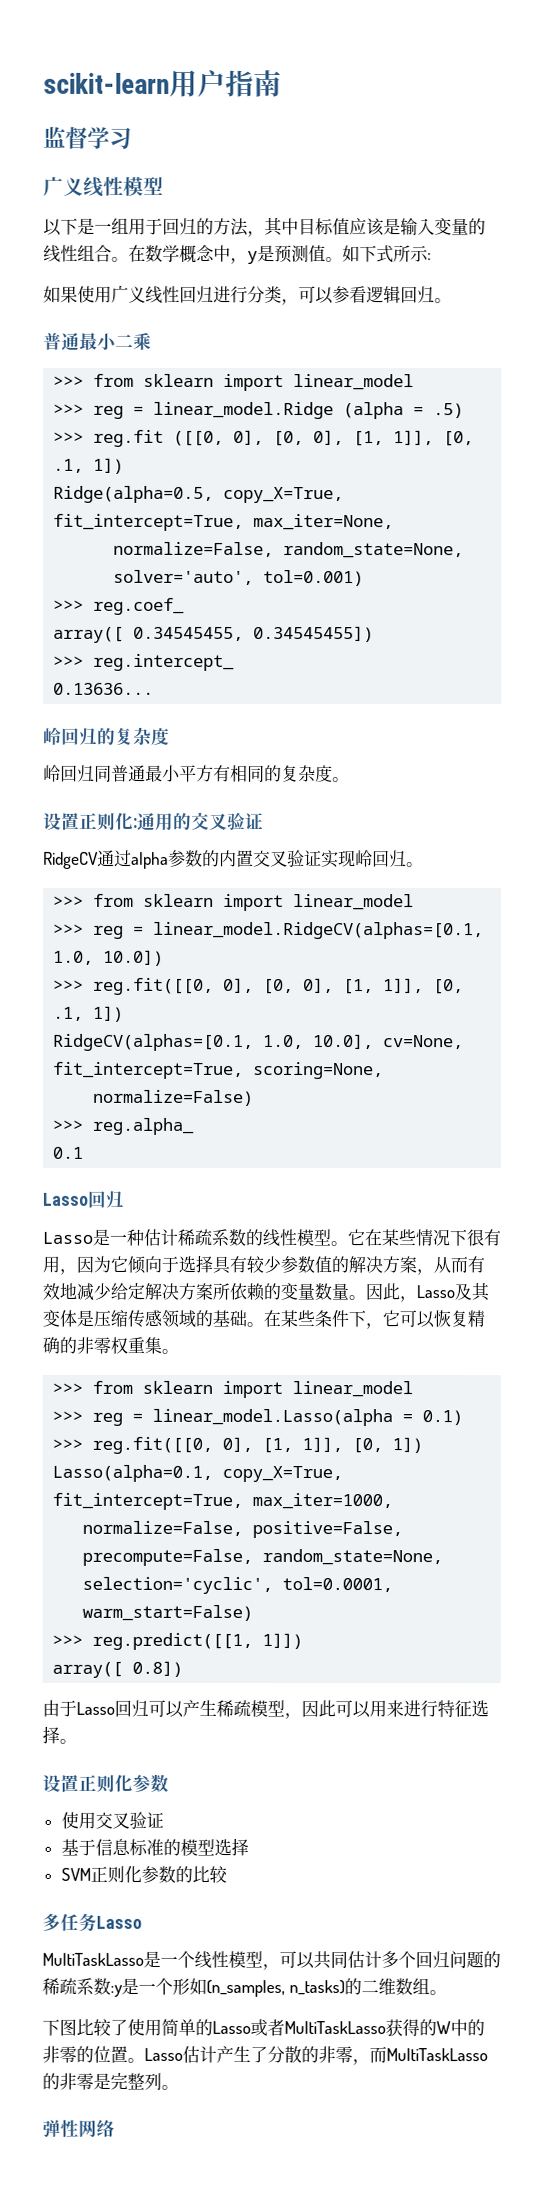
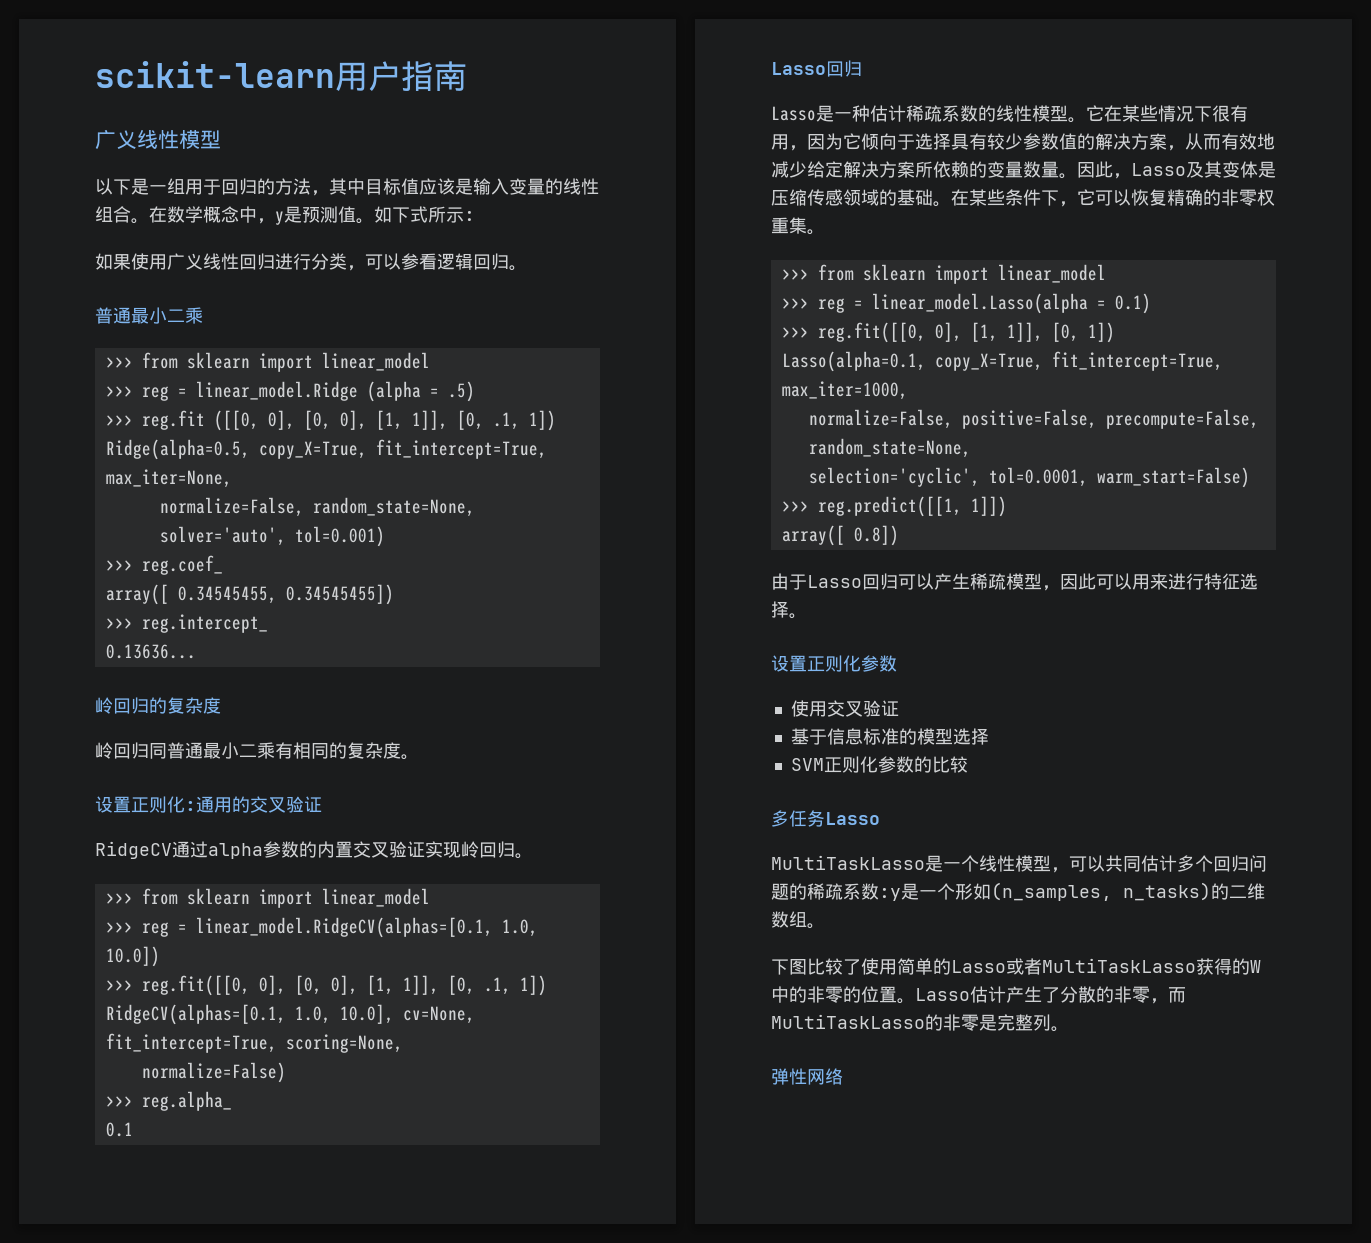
- 监督学习
- 岭回归同普通最小平方有相同的复杂度。
+ 岭回归同普通最小二乘有相同的复杂度。

